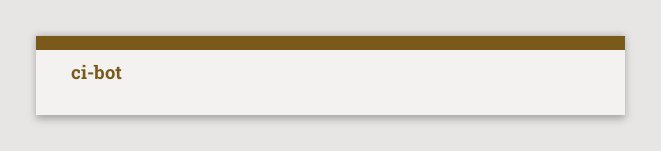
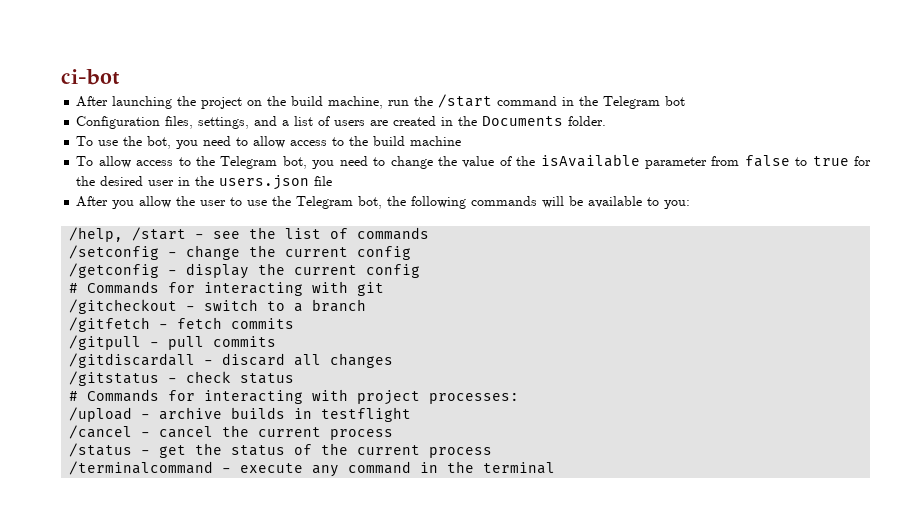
+ After launching the project on the build machine, run the /start command in the Telegram bot
+ Configuration files, settings, and a list of users are created in the Documents folder.
+ To use the bot, you need to allow access to the build machine
+ To allow access to the Telegram bot, you need to change the value of the isAvailable parameter from false to true for the desired user in the users.json file
+ After you allow the user to use the Telegram bot, the following commands will be available to you:
+ /help, /start - see the list of commands
+ /setconfig - change the current config
+ /getconfig - display the current config
+ # Commands for interacting with git
+ /gitcheckout - switch to a branch
+ /gitfetch - fetch commits
+ /gitpull - pull commits
+ /gitdiscardall - discard all changes
+ /gitstatus - check status
+ # Commands for interacting with project processes:
+ /upload - archive builds in testflight
+ /cancel - cancel the current process
+ /status - get the status of the current process
+ /terminalcommand - execute any command in the terminal

